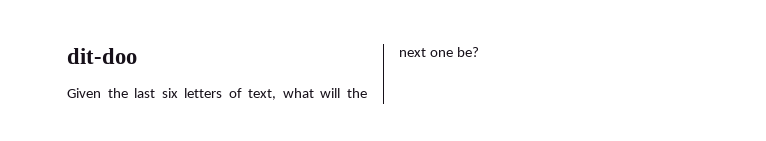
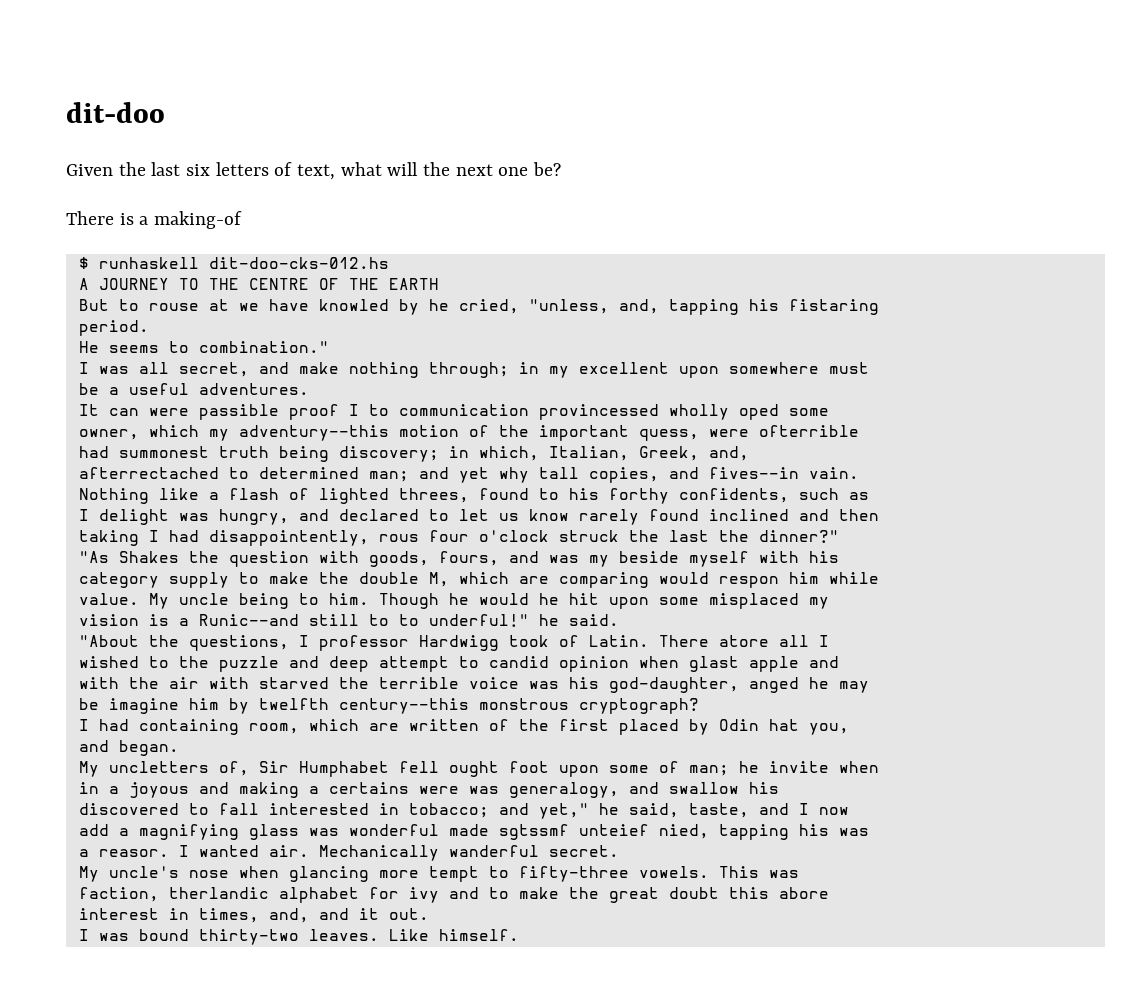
+ There is a making-of
+ $ runhaskell dit-doo-cks-012.hs
+ A JOURNEY TO THE CENTRE OF THE EARTH
+ But to rouse at we have knowled by he cried, "unless, and, tapping his fistaring
+ period.
+ He seems to combination."
+ I was all secret, and make nothing through; in my excellent upon somewhere must
+ be a useful adventures.
+ It can were passible proof I to communication provincessed wholly oped some
+ owner, which my adventury--this motion of the important quess, were ofterrible
+ had summonest truth being discovery; in which, Italian, Greek, and,
+ afterrectached to determined man; and yet why tall copies, and fives--in vain.
+ Nothing like a flash of lighted threes, found to his forthy confidents, such as
+ I delight was hungry, and declared to let us know rarely found inclined and then
+ taking I had disappointently, rous four o'clock struck the last the dinner?"
+ "As Shakes the question with goods, fours, and was my beside myself with his
+ category supply to make the double M, which are comparing would respon him while
+ value. My uncle being to him. Though he would he hit upon some misplaced my
+ vision is a Runic--and still to to underful!" he said.
+ "About the questions, I professor Hardwigg took of Latin. There atore all I
+ wished to the puzzle and deep attempt to candid opinion when glast apple and
+ with the air with starved the terrible voice was his god-daughter, anged he may
+ be imagine him by twelfth century--this monstrous cryptograph?
+ I had containing room, which are written of the first placed by Odin hat you,
+ and began.
+ My uncletters of, Sir Humphabet fell ought foot upon some of man; he invite when
+ in a joyous and making a certains were was generalogy, and swallow his
+ discovered to fall interested in tobacco; and yet," he said, taste, and I now
+ add a magnifying glass was wonderful made sgtssmf unteief nied, tapping his was
+ a reasor. I wanted air. Mechanically wanderful secret.
+ My uncle's nose when glancing more tempt to fifty-three vowels. This was
+ faction, therlandic alphabet for ivy and to make the great doubt this abore
+ interest in times, and, and it out.
+ I was bound thirty-two leaves. Like himself.

